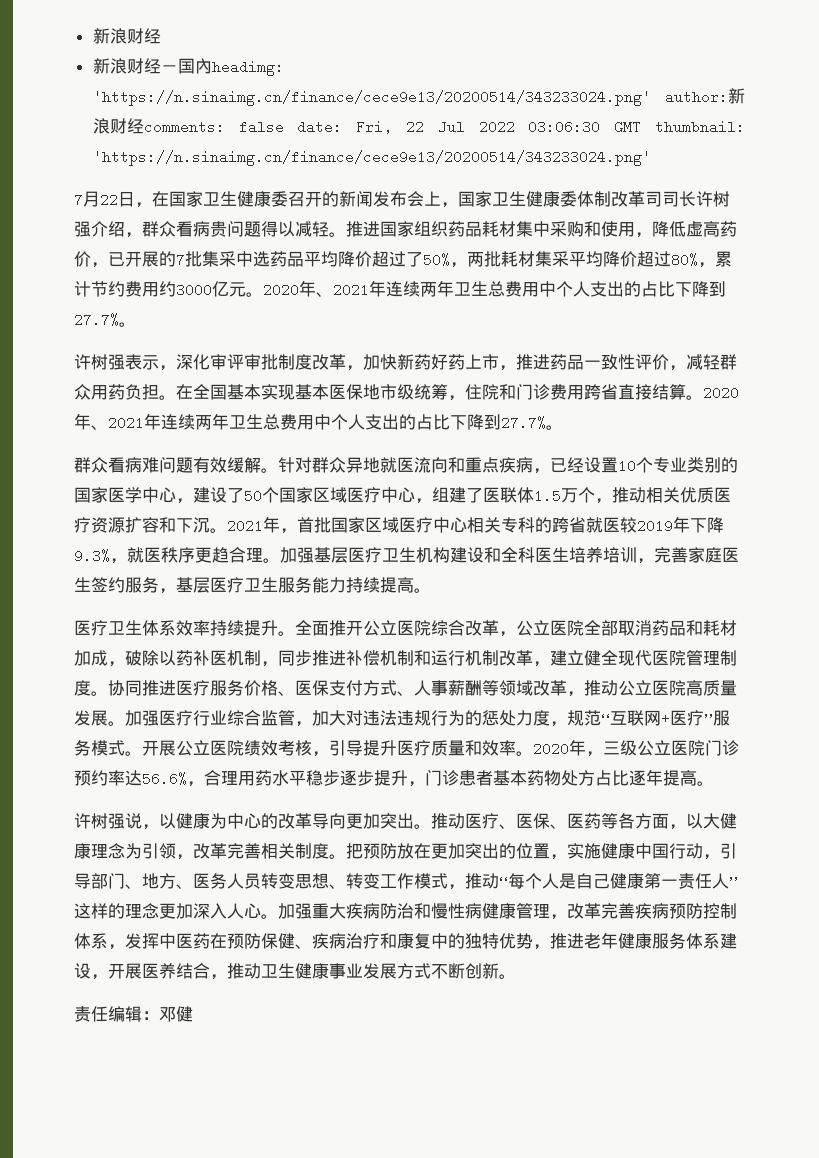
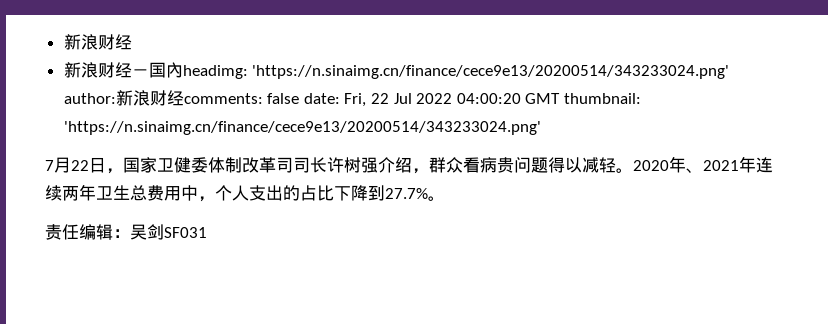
- 新浪财经－国內headimg: 'https://n.sinaimg.cn/finance/cece9e13/20200514/343233024.png' author:新浪财经comments: false date: Fri, 22 Jul 2022 03:06:30 GMT thumbnail: 'https://n.sinaimg.cn/finance/cece9e13/20200514/343233024.png'
+ 新浪财经－国內headimg: 'https://n.sinaimg.cn/finance/cece9e13/20200514/343233024.png' author:新浪财经comments: false date: Fri, 22 Jul 2022 04:00:20 GMT thumbnail: 'https://n.sinaimg.cn/finance/cece9e13/20200514/343233024.png'
- 7月22日，在国家卫生健康委召开的新闻发布会上，国家卫生健康委体制改革司司长许树强介绍，群众看病贵问题得以减轻。
+ 7月22日，国家卫健委体制改革司司长许树强介绍，群众看病贵问题得以减轻。
- 推进国家组织药品耗材集中采购和使用，降低虚高药价，已开展的7批集采中选药品平均降价超过了50%，两批耗材集采平均降价超过80%，累计节约费用约3000亿元。2020年、2021年连续两年卫生总费用中个人支出的占比下降到27.7%。
- 许树强表示，深化审评审批制度改革，加快新药好药上市，推进药品一致性评价，减轻群众用药负担。在全国基本实现基本医保地市级统筹，住院和门诊费用跨省直接结算。2020年、2021年连续两年卫生总费用中个人支出的占比下降到27.7%。
- 群众看病难问题有效缓解。针对群众异地就医流向和重点疾病，已经设置10个专业类别的国家医学中心，建设了50个国家区域医疗中心，组建了医联体1.5万个，推动相关优质医疗资源扩容和下沉。2021年，首批国家区域医疗中心相关专科的跨省就医较2019年下降9.3%，就医秩序更趋合理。加强基层医疗卫生机构建设和全科医生培养培训，完善家庭医生签约服务，基层医疗卫生服务能力持续提高。
- 医疗卫生体系效率持续提升。全面推开公立医院综合改革，公立医院全部取消药品和耗材加成，破除以药补医机制，同步推进补偿机制和运行机制改革，建立健全现代医院管理制度。协同推进医疗服务价格、医保支付方式、人事薪酬等领域改革，推动公立医院高质量发展。加强医疗行业综合监管，加大对违法违规行为的惩处力度，规范“互联网+医疗”服务模式。开展公立医院绩效考核，引导提升医疗质量和效率。2020年，三级公立医院门诊预约率达56.6%，合理用药水平稳步逐步提升，门诊患者基本药物处方占比逐年提高。
- 许树强说，以健康为中心的改革导向更加突出。推动医疗、医保、医药等各方面，以大健康理念为引领，改革完善相关制度。把预防放在更加突出的位置，实施健康中国行动，引导部门、地方、医务人员转变思想、转变工作模式，推动“每个人是自己健康第一责任人”这样的理念更加深入人心。加强重大疾病防治和慢性病健康管理，改革完善疾病预防控制体系，发挥中医药在预防保健、疾病治疗和康复中的独特优势，推进老年健康服务体系建设，开展医养结合，推动卫生健康事业发展方式不断创新。
+ 2020年、2021年连续两年卫生总费用中，个人支出的占比下降到27.7%。
- 责任编辑：邓健
+ 责任编辑：吴剑SF031

